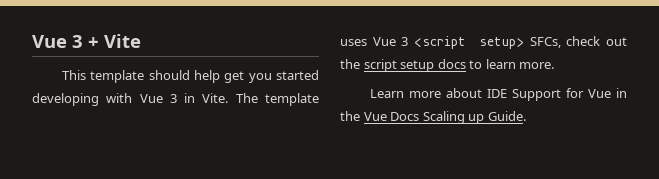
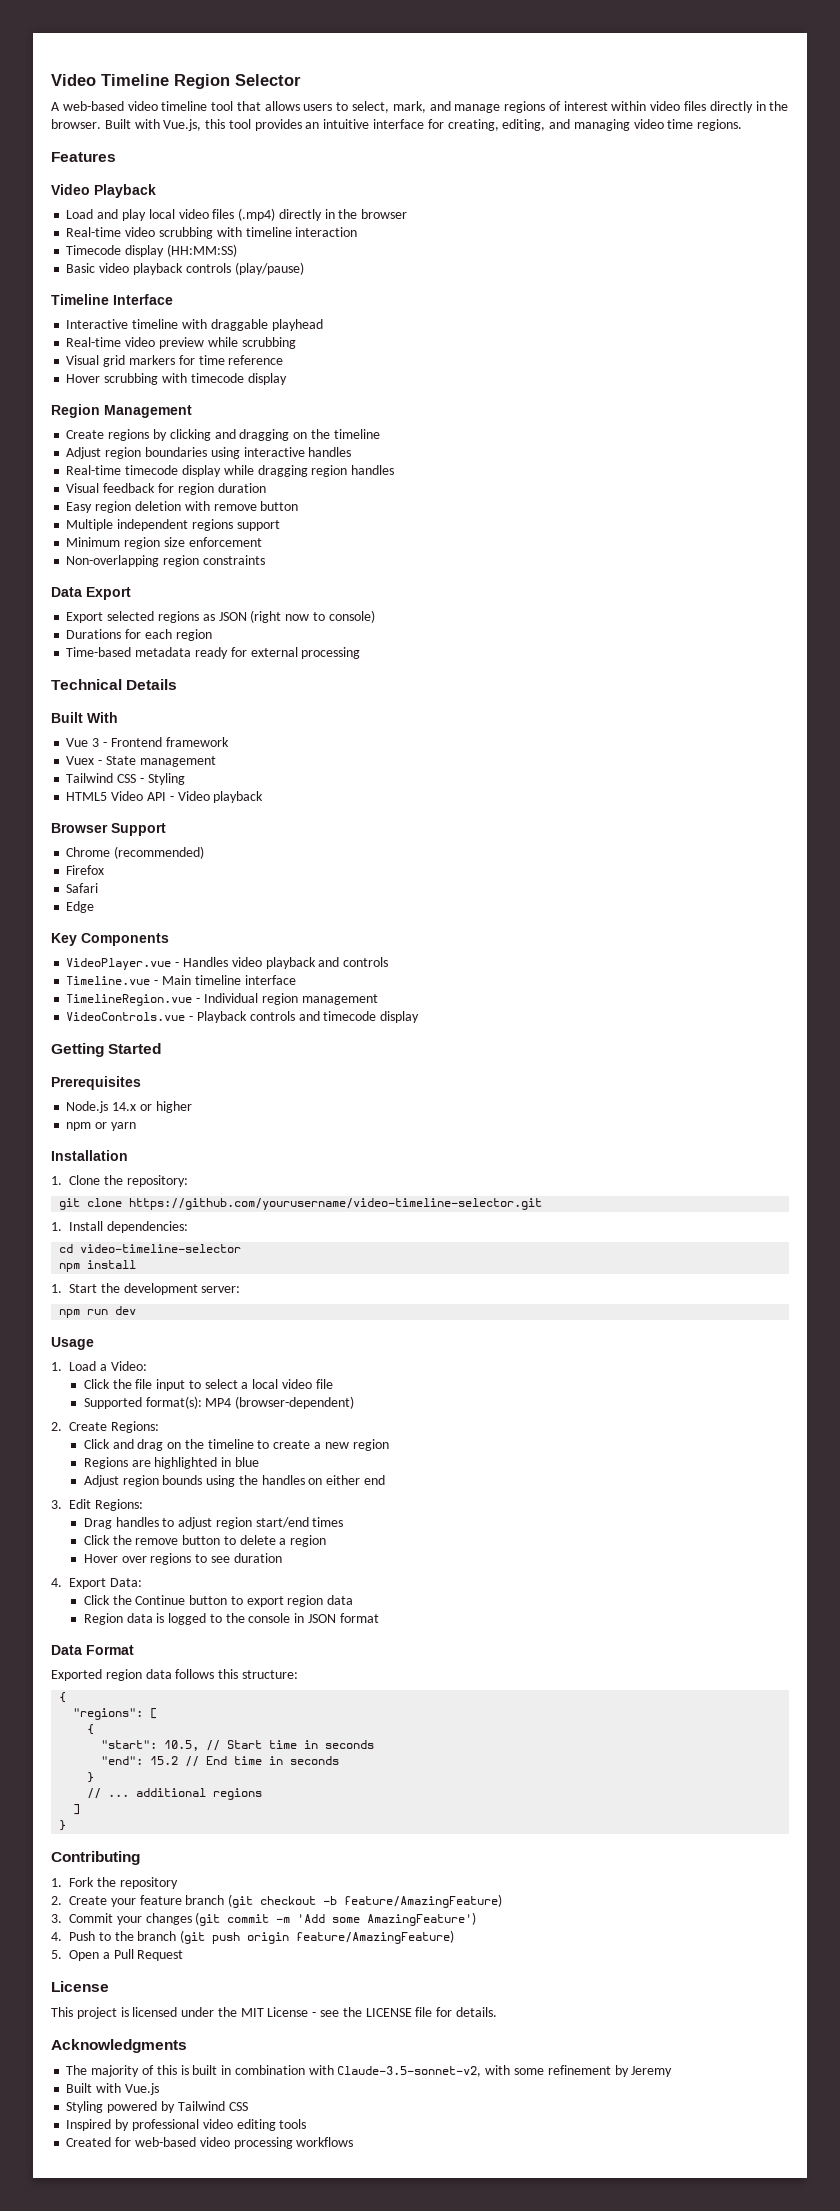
- Vue 3 + Vite
- This template should help get you started developing with Vue 3 in Vite. The template uses Vue 3 <script setup> SFCs, check out the script setup docs to learn more.
- Learn more about IDE Support for Vue in the Vue Docs Scaling up Guide.
+ Video Timeline Region Selector
+ A web-based video timeline tool that allows users to select, mark, and manage regions of interest within video files directly in the browser. Built with Vue.js, this tool provides an intuitive interface for creating, editing, and managing video time regions.
+ Features
+ Video Playback
+ Load and play local video files (.mp4) directly in the browser
+ Real-time video scrubbing with timeline interaction
+ Timecode display (HH:MM:SS)
+ Basic video playback controls (play/pause)
+ Timeline Interface
+ Interactive timeline with draggable playhead
+ Real-time video preview while scrubbing
+ Visual grid markers for time reference
+ Hover scrubbing with timecode display
+ Region Management
+ Create regions by clicking and dragging on the timeline
+ Adjust region boundaries using interactive handles
+ Real-time timecode display while dragging region handles
+ Visual feedback for region duration
+ Easy region deletion with remove button
+ Multiple independent regions support
+ Minimum region size enforcement
+ Non-overlapping region constraints
+ Data Export
+ Export selected regions as JSON (right now to console)
+ Durations for each region
+ Time-based metadata ready for external processing
+ Technical Details
+ Built With
+ Vue 3 - Frontend framework
+ Vuex - State management
+ Tailwind CSS - Styling
+ HTML5 Video API - Video playback
+ Browser Support
+ Chrome (recommended)
+ Firefox
+ Safari
+ Edge
+ Key Components
+ VideoPlayer.vue - Handles video playback and controls
+ Timeline.vue - Main timeline interface
+ TimelineRegion.vue - Individual region management
+ VideoControls.vue - Playback controls and timecode display
+ Getting Started
+ Prerequisites
+ Node.js 14.x or higher
+ npm or yarn
+ Installation
+ 1. Clone the repository:
+ git clone https://github.com/yourusername/video-timeline-selector.git
+ 1. Install dependencies:
+ cd video-timeline-selector
+ npm install
+ 1. Start the development server:
+ npm run dev
+ Usage
+ 1. Load a Video:
+ Click the file input to select a local video file
+ Supported format(s): MP4 (browser-dependent)
+ 2. Create Regions:
+ Click and drag on the timeline to create a new region
+ Regions are highlighted in blue
+ Adjust region bounds using the handles on either end
+ 3. Edit Regions:
+ Drag handles to adjust region start/end times
+ Click the remove button to delete a region
+ Hover over regions to see duration
+ 4. Export Data:
+ Click the Continue button to export region data
+ Region data is logged to the console in JSON format
+ Data Format
+ Exported region data follows this structure:
+ {
+ "regions": [
+ {
+ "start": 10.5, // Start time in seconds
+ "end": 15.2 // End time in seconds
+ }
+ // ... additional regions
+ ]
+ }
+ Contributing
+ 1. Fork the repository
+ 2. Create your feature branch (git checkout -b feature/AmazingFeature)
+ 3. Commit your changes (git commit -m 'Add some AmazingFeature')
+ 4. Push to the branch (git push origin feature/AmazingFeature)
+ 5. Open a Pull Request
+ License
+ This project is licensed under the MIT License - see the LICENSE file for details.
+ Acknowledgments
+ The majority of this is built in combination with Claude-3.5-sonnet-v2, with some refinement by Jeremy
+ Built with Vue.js
+ Styling powered by Tailwind CSS
+ Inspired by professional video editing tools
+ Created for web-based video processing workflows

